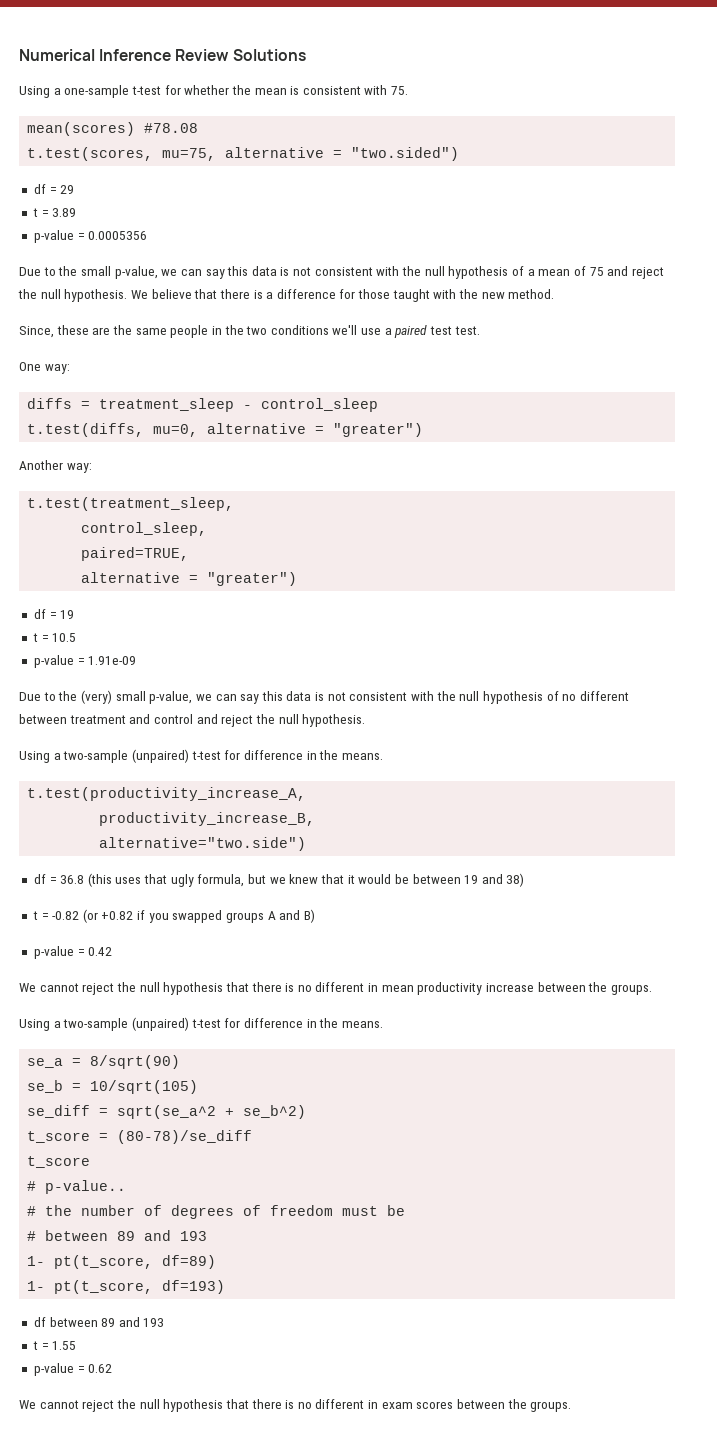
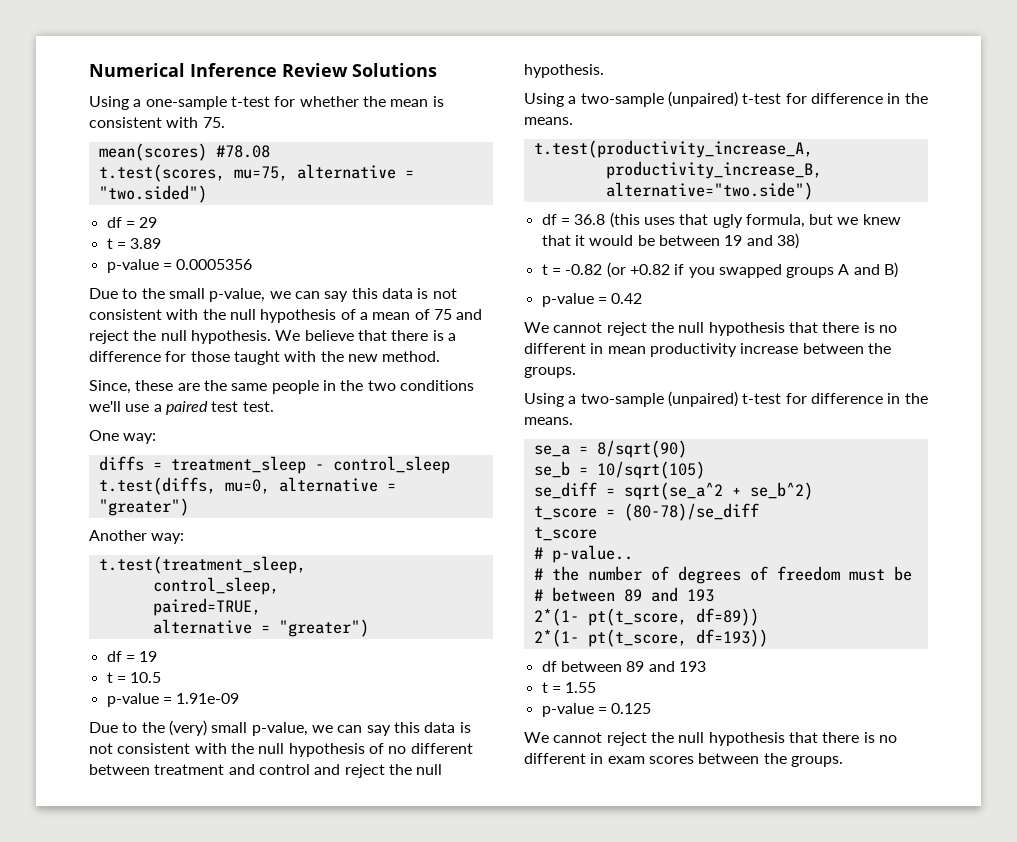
- 1- pt(t_score, df=89)
- 1- pt(t_score, df=193)
+ 2*(1- pt(t_score, df=89))
+ 2*(1- pt(t_score, df=193))
- p-value = 0.62
+ p-value = 0.125

